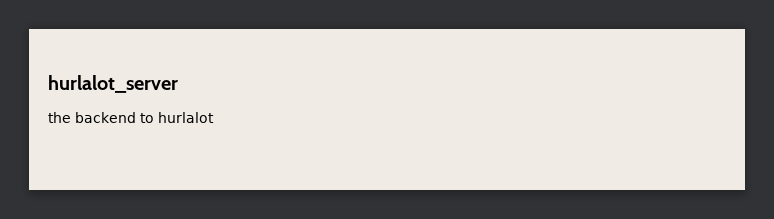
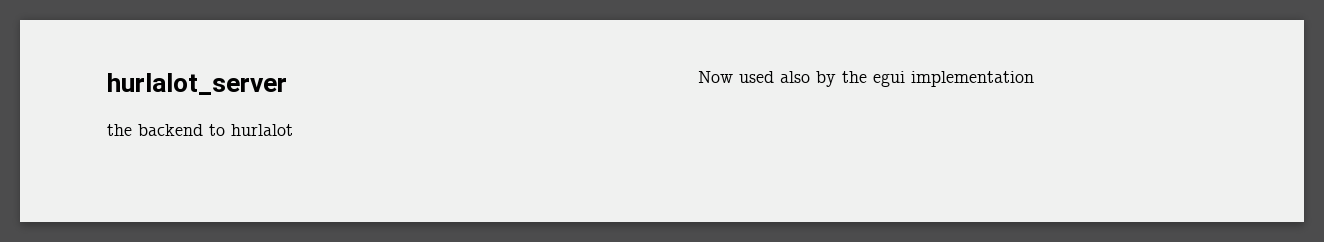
+ Now used also by the egui implementation

